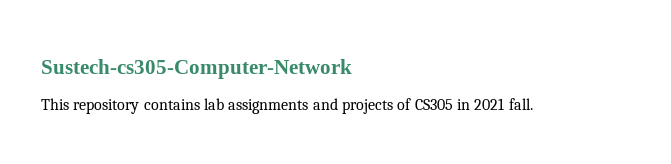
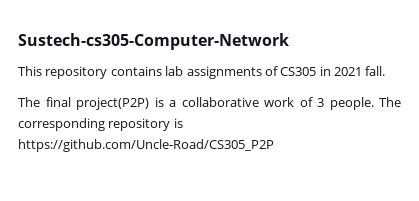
- This repository contains lab assignments and projects of CS305 in 2021 fall.
+ This repository contains lab assignments of CS305 in 2021 fall.
+ The final project(P2P) is a collaborative work of 3 people. The corresponding repository is https://github.com/Uncle-Road/CS305_P2P

